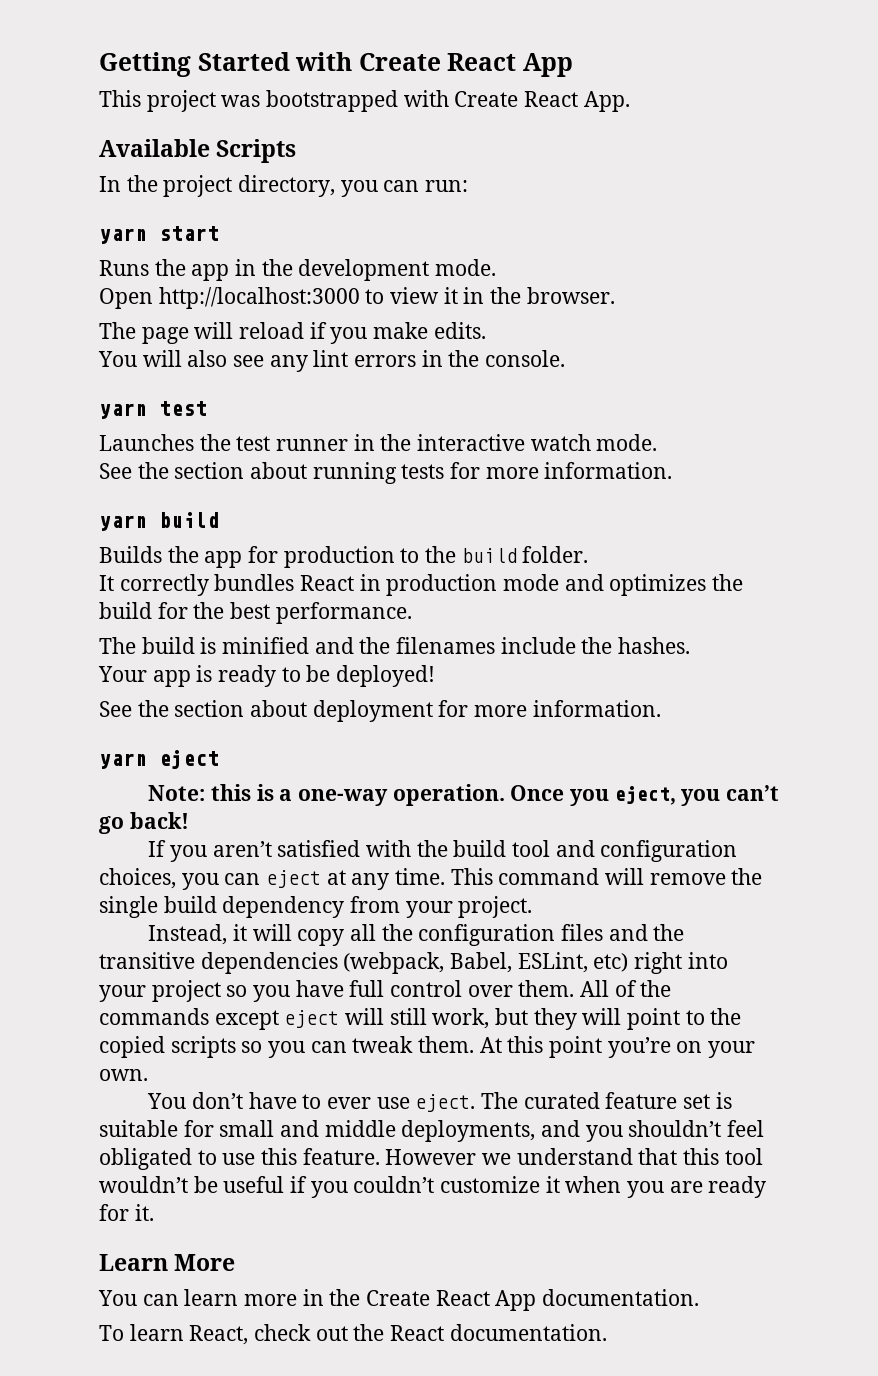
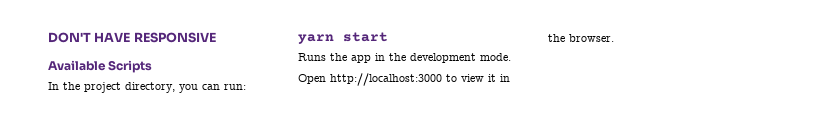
- Getting Started with Create React App
- This project was bootstrapped with Create React App.
+ DON'T HAVE RESPONSIVE
- The page will reload if you make edits.
- You will also see any lint errors in the console.
- yarn test
- Launches the test runner in the interactive watch mode.
- See the section about running tests for more information.
- yarn build
- Builds the app for production to the build folder.
- It correctly bundles React in production mode and optimizes the build for the best performance.
- The build is minified and the filenames include the hashes.
- Your app is ready to be deployed!
- See the section about deployment for more information.
- yarn eject
- Note: this is a one-way operation. Once you eject, you can’t go back!
- If you aren’t satisfied with the build tool and configuration choices, you can eject at any time. This command will remove the single build dependency from your project.
- Instead, it will copy all the configuration files and the transitive dependencies (webpack, Babel, ESLint, etc) right into your project so you have full control over them. All of the commands except eject will still work, but they will point to the copied scripts so you can tweak them. At this point you’re on your own.
- You don’t have to ever use eject. The curated feature set is suitable for small and middle deployments, and you shouldn’t feel obligated to use this feature. However we understand that this tool wouldn’t be useful if you couldn’t customize it when you are ready for it.
- Learn More
- You can learn more in the Create React App documentation.
- To learn React, check out the React documentation.

